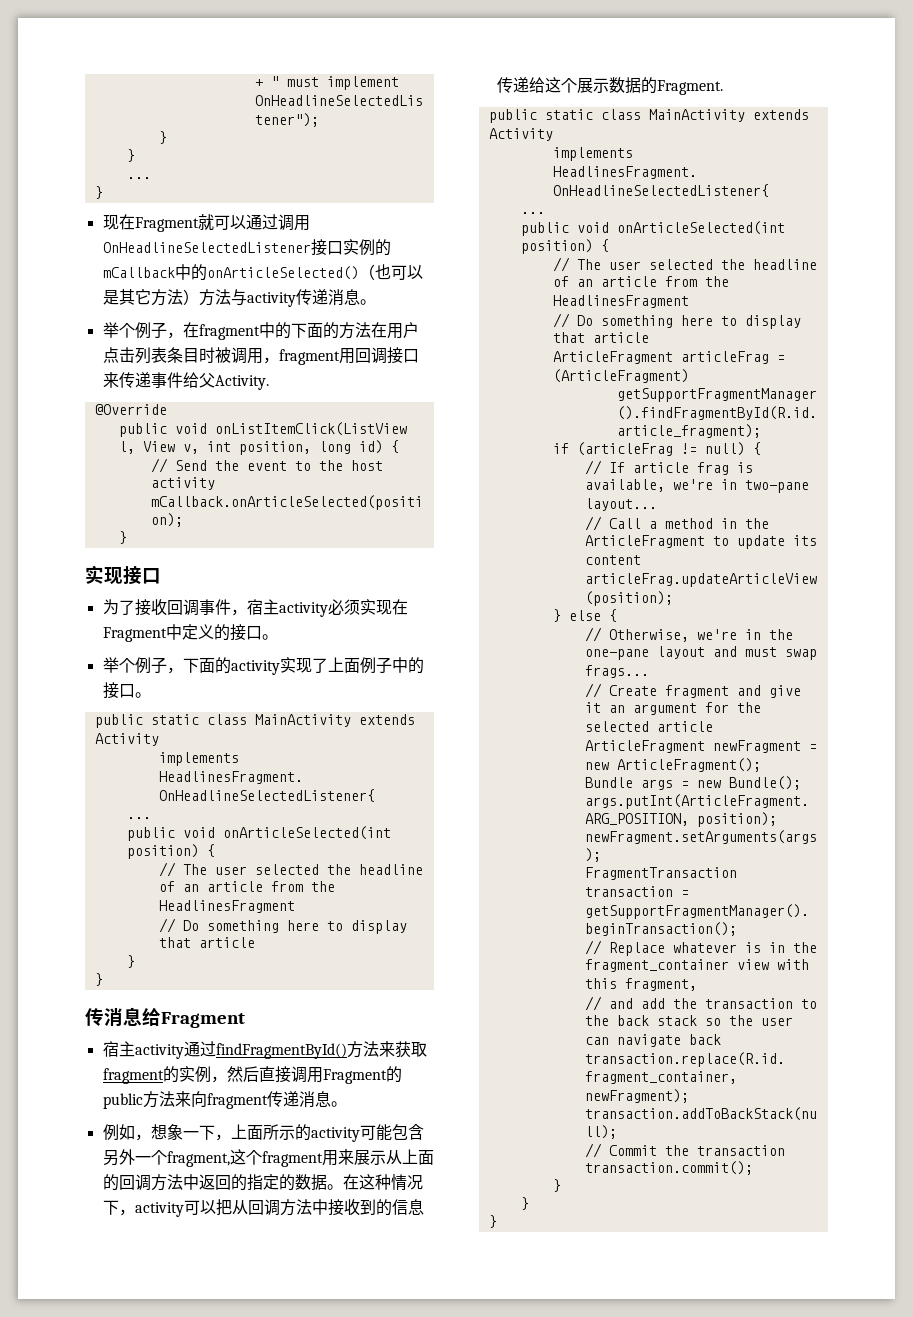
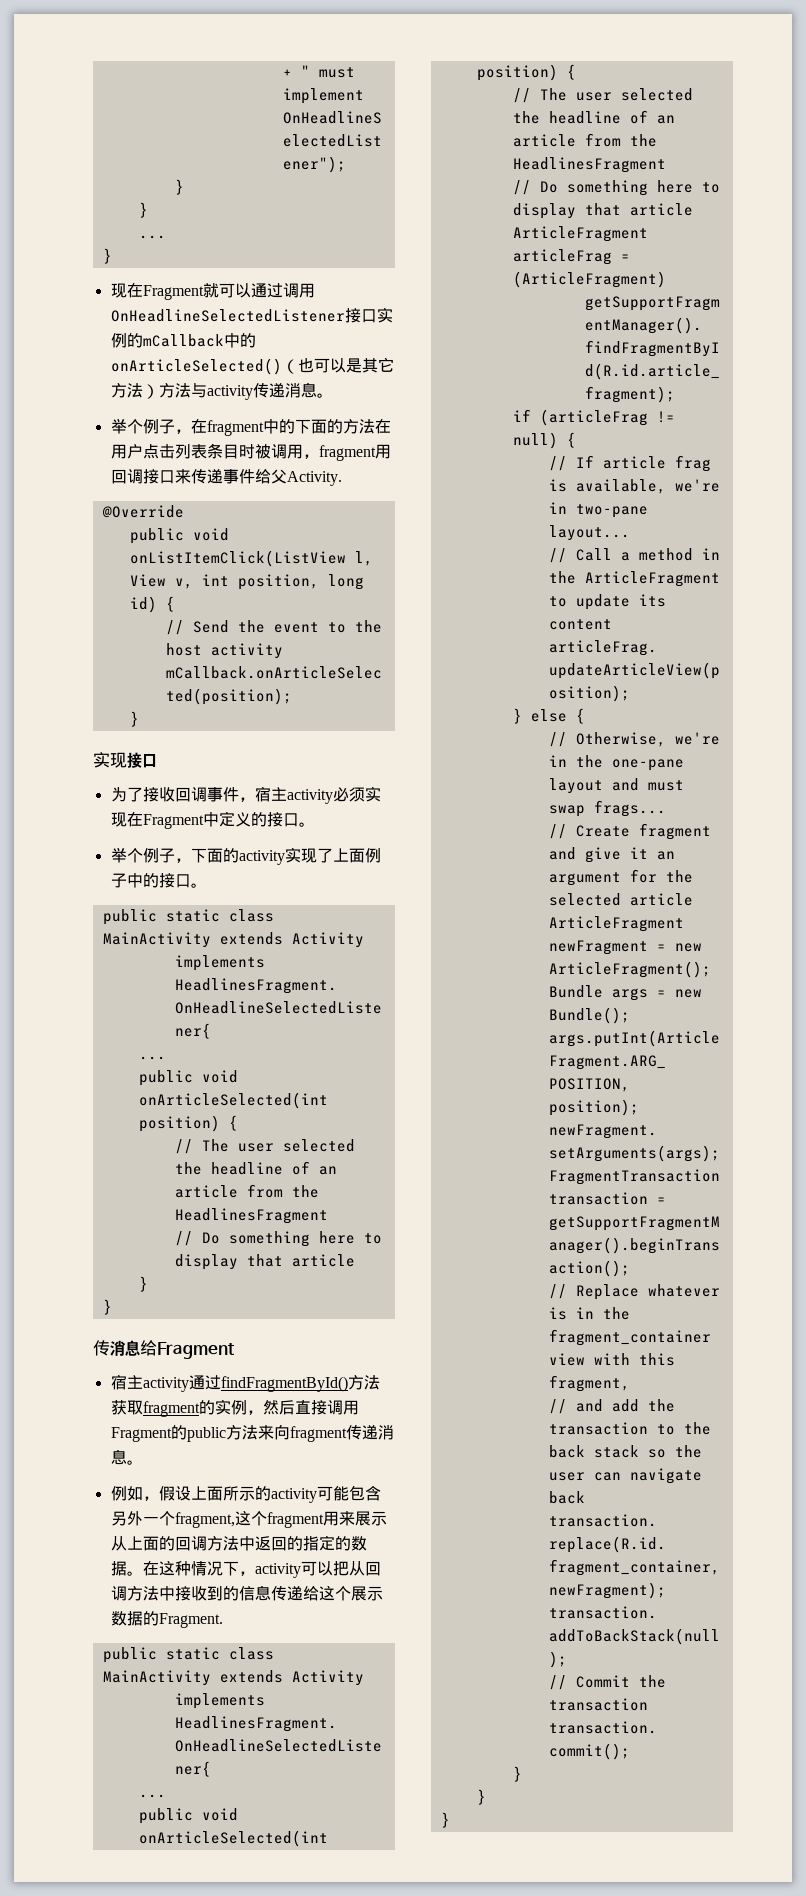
- 宿主activity通过findFragmentById()方法来获取fragment的实例，然后直接调用Fragment的public方法来向fragment传递消息。
+ 宿主activity通过findFragmentById()方法获取fragment的实例，然后直接调用Fragment的public方法来向fragment传递消息。
- 例如，想象一下，上面所示的activity可能包含另外一个fragment,这个fragment用来展示从上面的回调方法中返回的指定的数据。
+ 例如，假设上面所示的activity可能包含另外一个fragment,这个fragment用来展示从上面的回调方法中返回的指定的数据。

